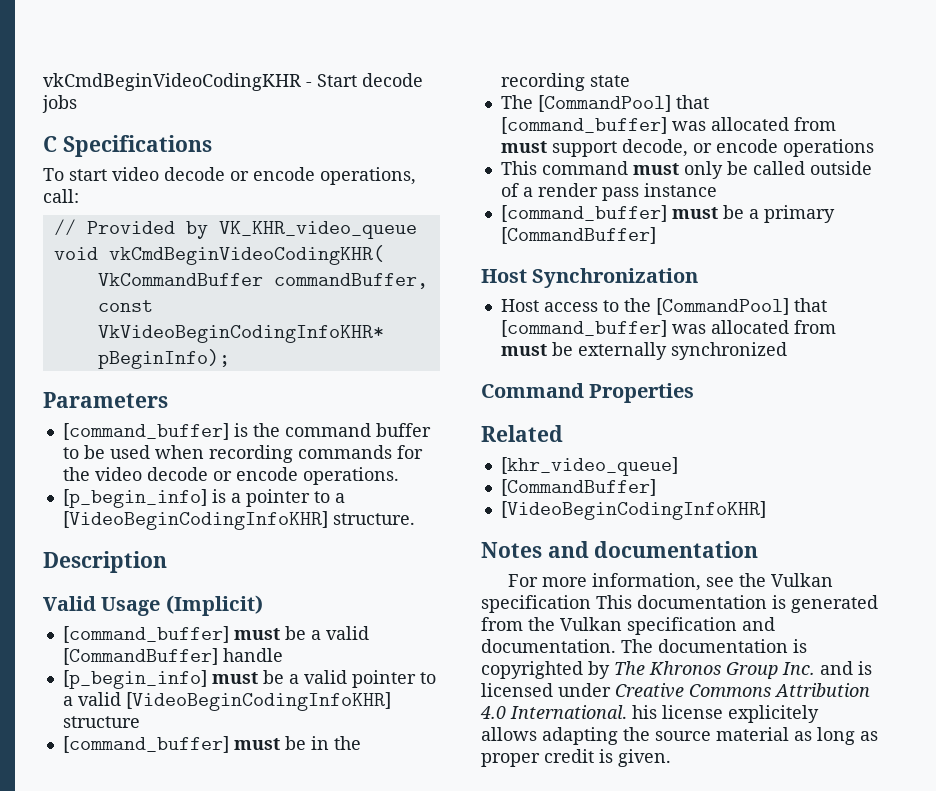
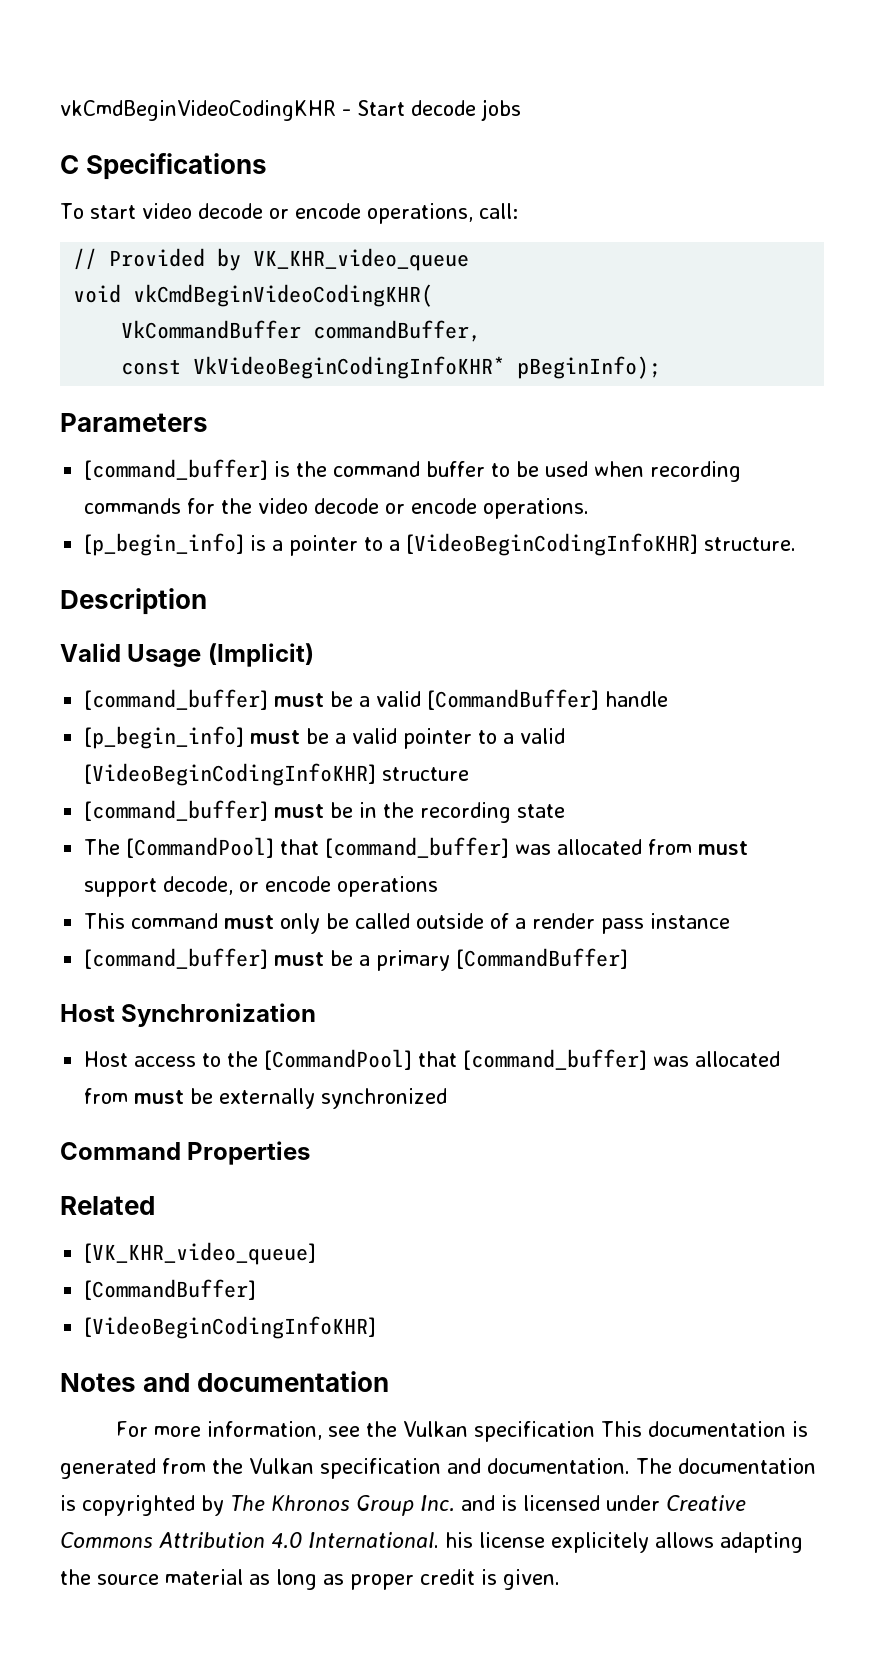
- [khr_video_queue]
+ [VK_KHR_video_queue]

